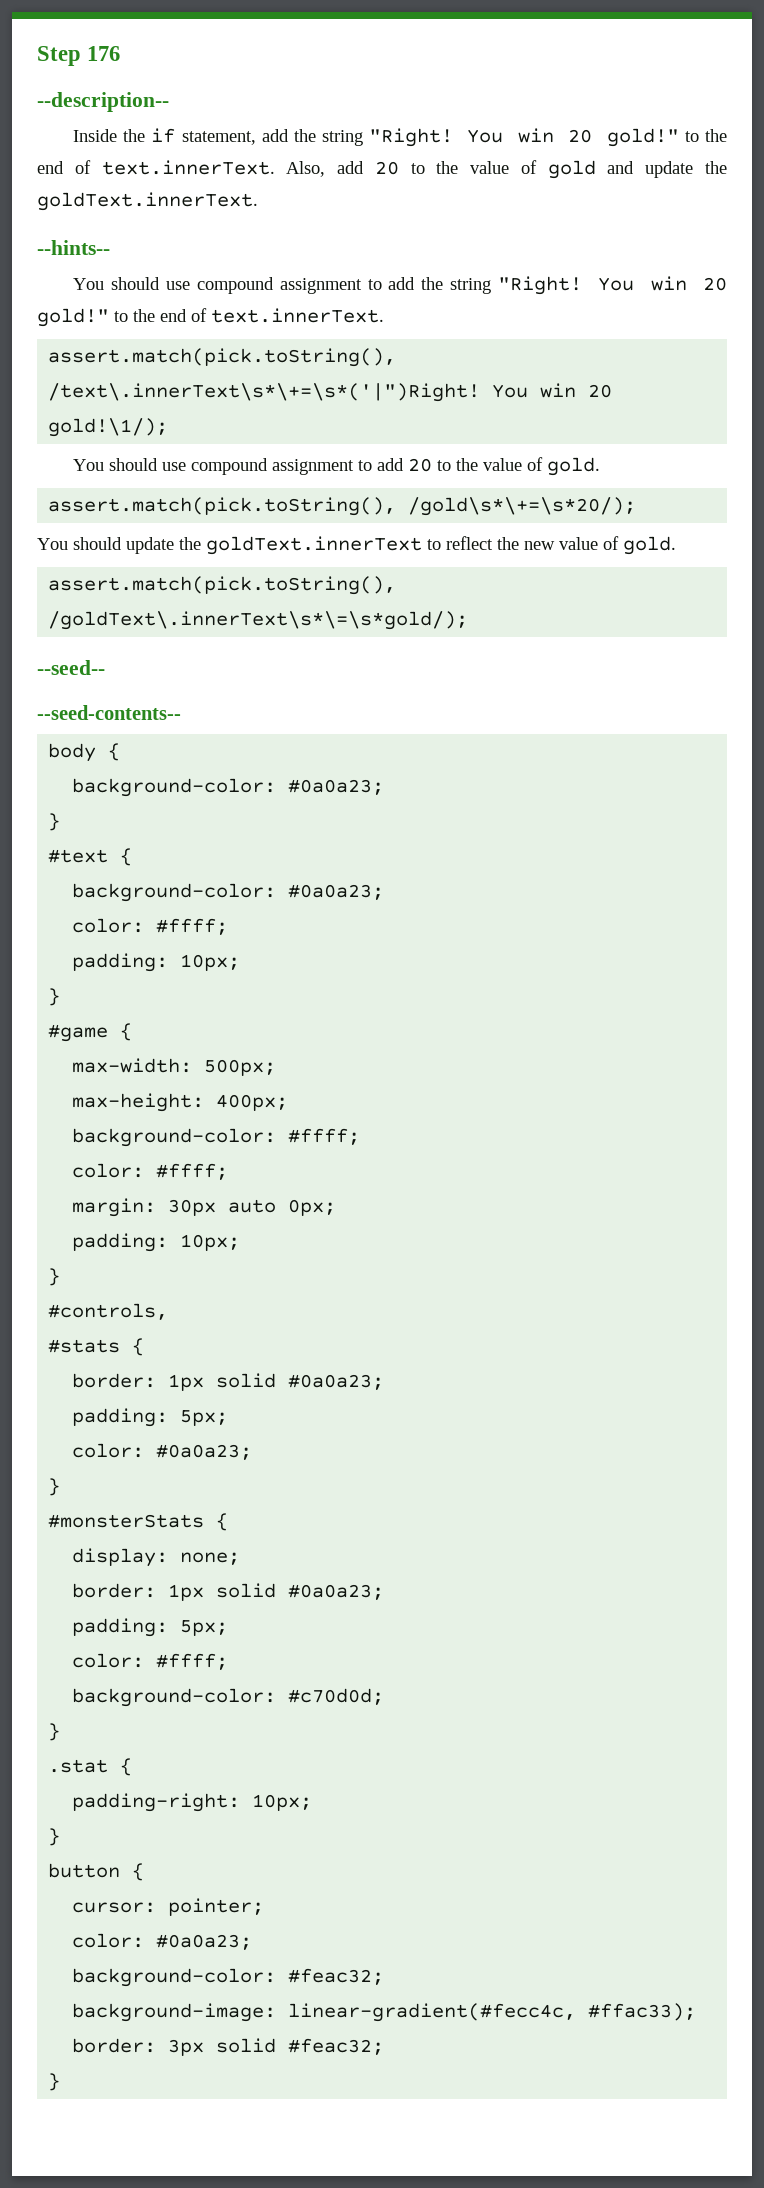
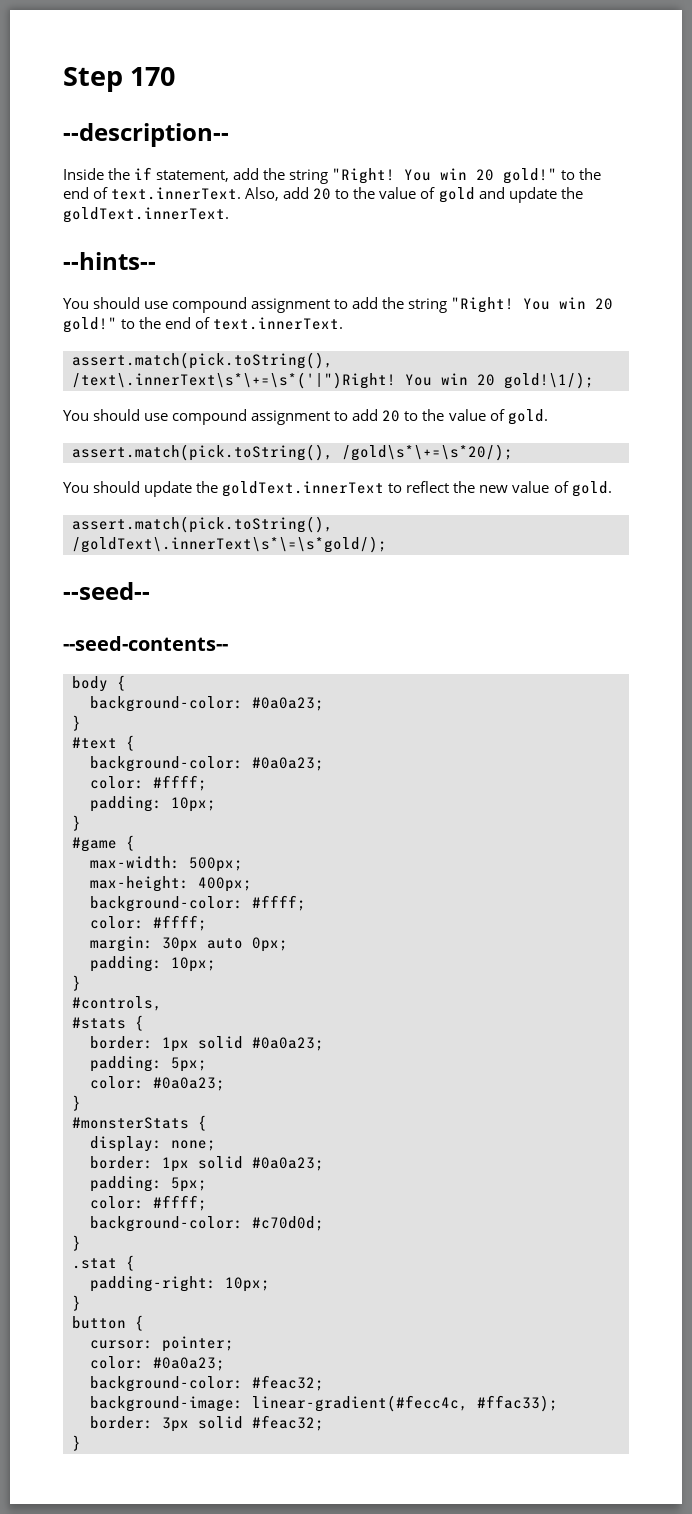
- Step 176
+ Step 170

